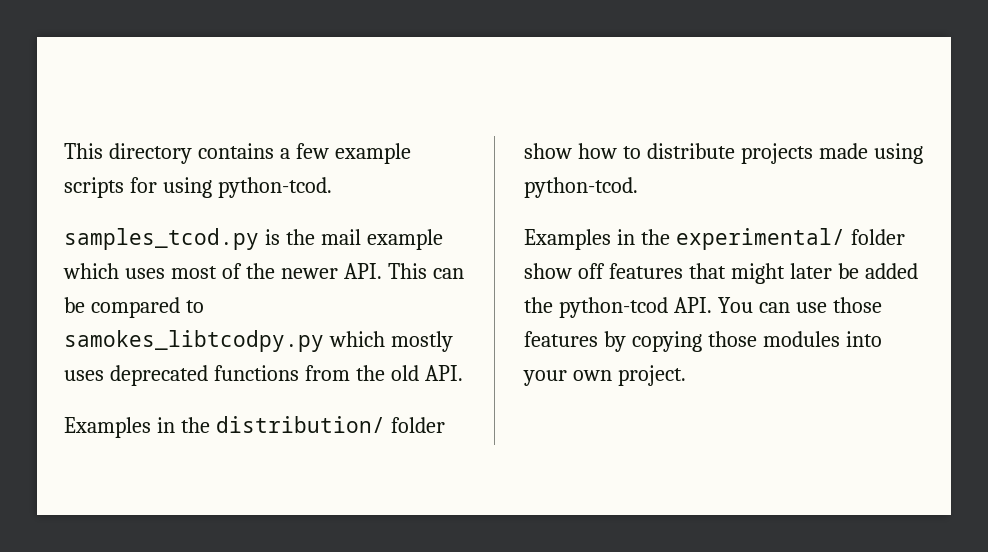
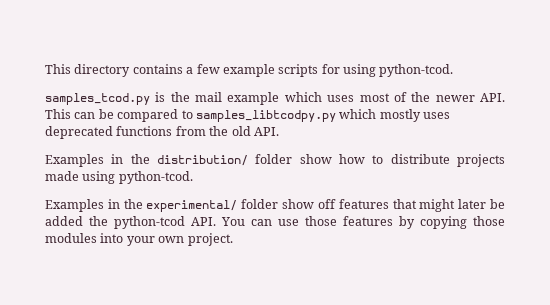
- samples_tcod.py is the mail example which uses most of the newer API. This can be compared to samokes_libtcodpy.py which mostly uses deprecated functions from the old API.
+ samples_tcod.py is the mail example which uses most of the newer API. This can be compared to samples_libtcodpy.py which mostly uses deprecated functions from the old API.

